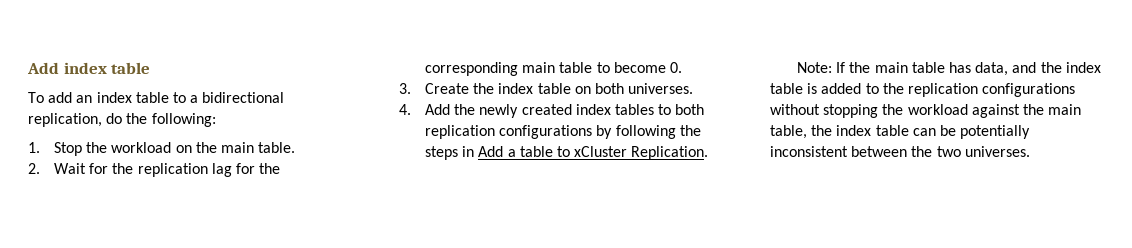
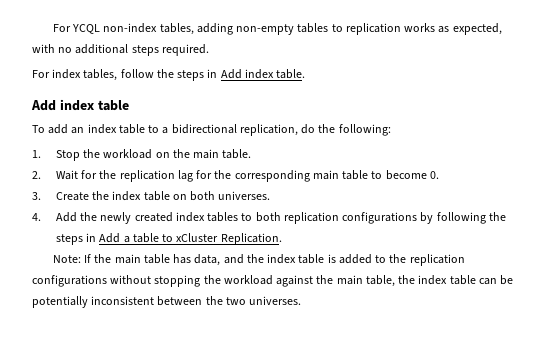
+ For YCQL non-index tables, adding non-empty tables to replication works as expected, with no additional steps required.
+ For index tables, follow the steps in Add index table.

